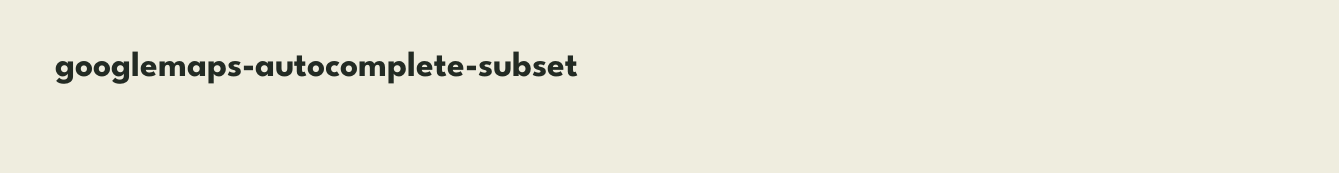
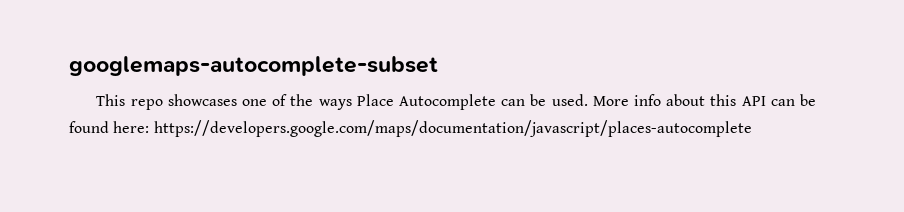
+ This repo showcases one of the ways Place Autocomplete can be used. More info about this API can be found here: https://developers.google.com/maps/documentation/javascript/places-autocomplete

